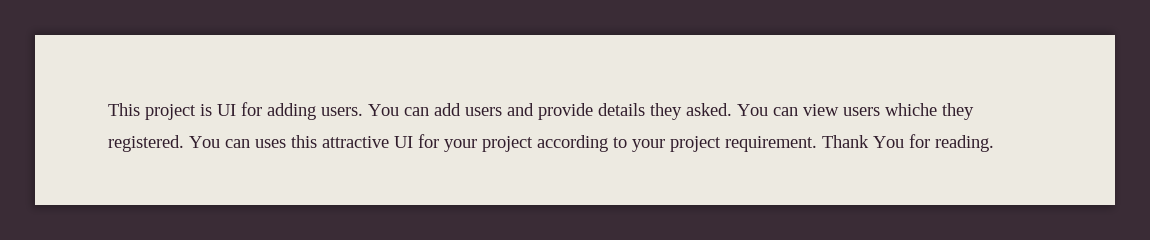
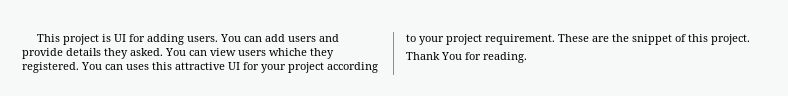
- You can uses this attractive UI for your project according to your project requirement. Thank You for reading.
+ You can uses this attractive UI for your project according to your project requirement. These are the snippet of this project.
+ Thank You for reading.

